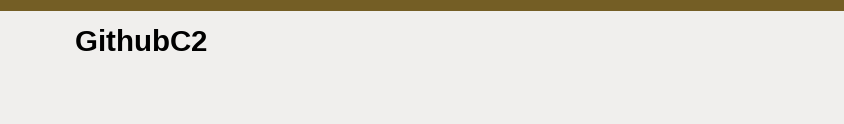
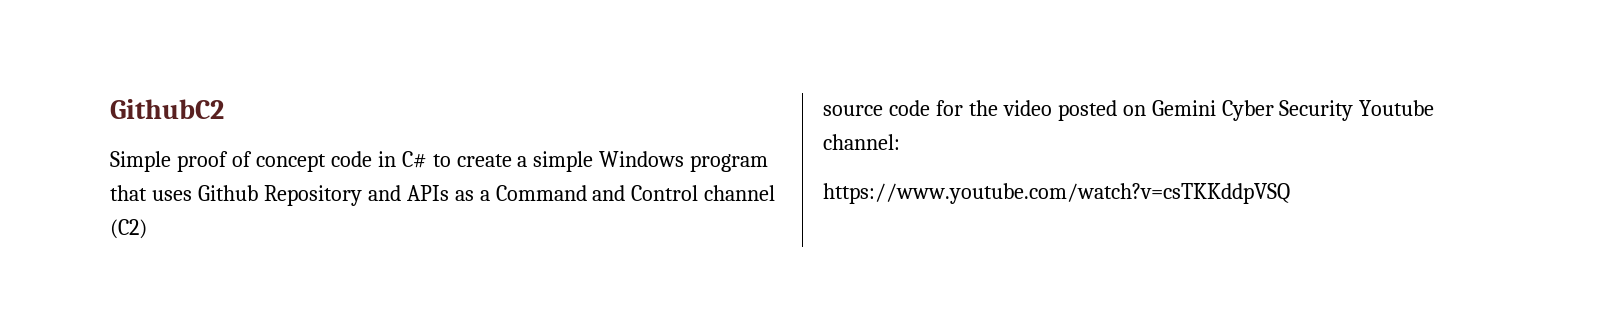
+ Simple proof of concept code in C# to create a simple Windows program that uses Github Repository and APIs as a Command and Control channel (C2)
+ source code for the video posted on Gemini Cyber Security Youtube channel:
+ https://www.youtube.com/watch?v=csTKKddpVSQ

